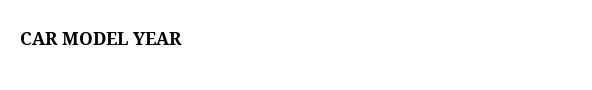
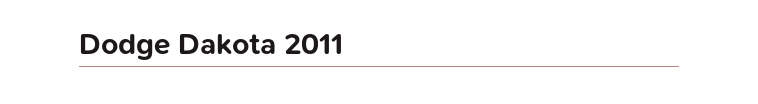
- CAR MODEL YEAR
+ Dodge Dakota 2011

